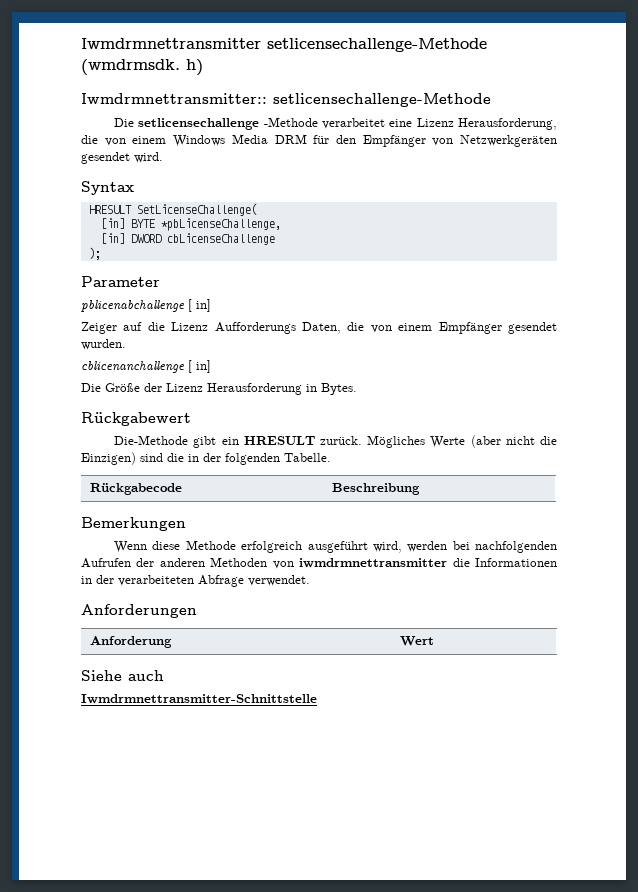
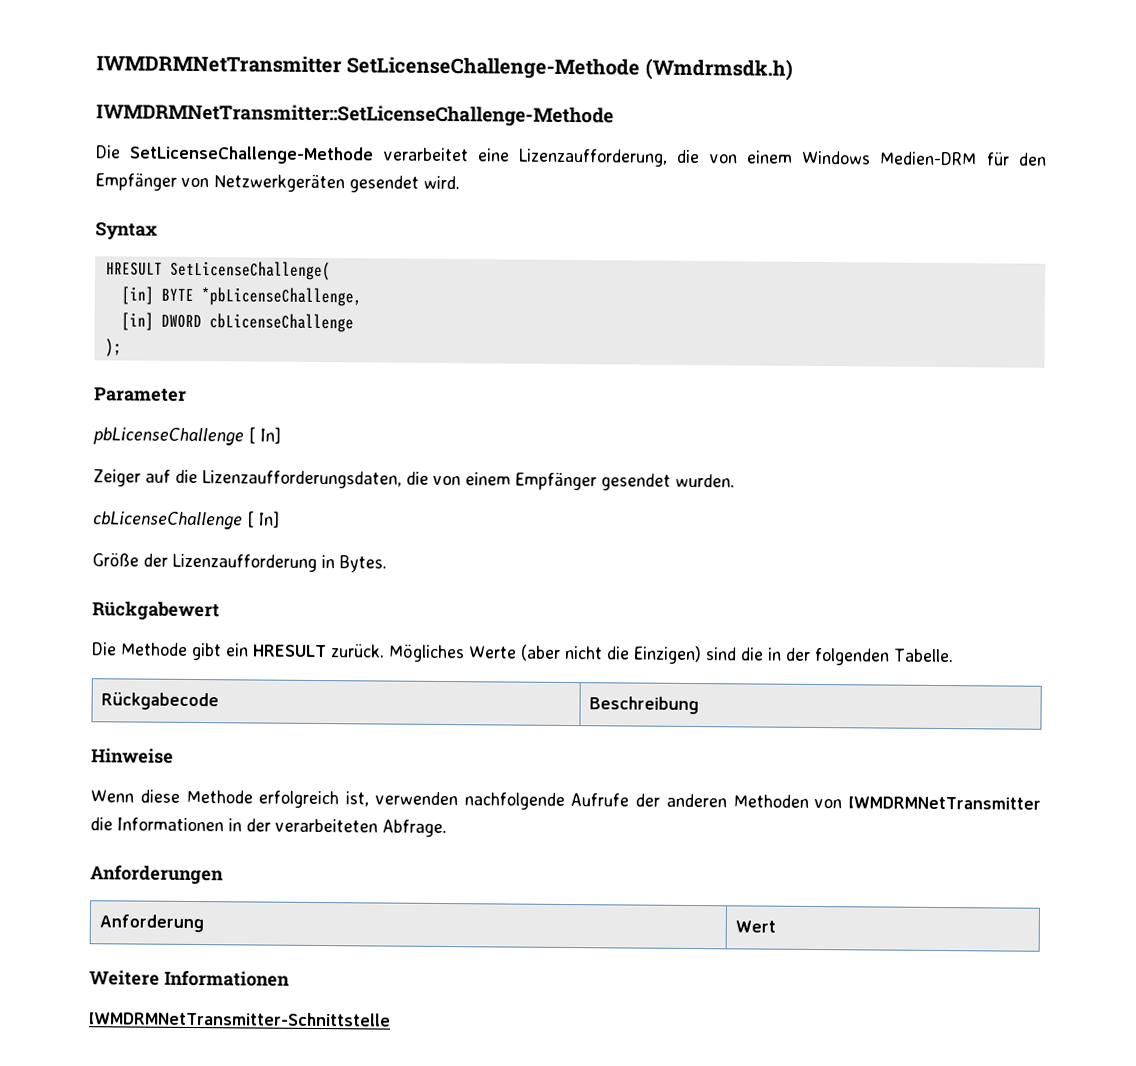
- Iwmdrmnettransmitter setlicensechallenge-Methode (wmdrmsdk. h)
- Iwmdrmnettransmitter:: setlicensechallenge-Methode
- Die setlicensechallenge -Methode verarbeitet eine Lizenz Herausforderung, die von einem Windows Media DRM für den Empfänger von Netzwerkgeräten gesendet wird.
+ IWMDRMNetTransmitter SetLicenseChallenge-Methode (Wmdrmsdk.h)
+ IWMDRMNetTransmitter::SetLicenseChallenge-Methode
+ Die SetLicenseChallenge-Methode verarbeitet eine Lizenzaufforderung, die von einem Windows Medien-DRM für den Empfänger von Netzwerkgeräten gesendet wird.
- pblicenabchallenge [ in]
+ pbLicenseChallenge [ In]
- Zeiger auf die Lizenz Aufforderungs Daten, die von einem Empfänger gesendet wurden.
+ Zeiger auf die Lizenzaufforderungsdaten, die von einem Empfänger gesendet wurden.
- cblicenanchallenge [ in]
- Die Größe der Lizenz Herausforderung in Bytes.
+ cbLicenseChallenge [ In]
+ Größe der Lizenzaufforderung in Bytes.
- Die-Methode gibt ein HRESULT zurück.
+ Die Methode gibt ein HRESULT zurück.
- Bemerkungen
+ Hinweise
- Wenn diese Methode erfolgreich ausgeführt wird, werden bei nachfolgenden Aufrufen der anderen Methoden von iwmdrmnettransmitter die Informationen in der verarbeiteten Abfrage verwendet.
+ Wenn diese Methode erfolgreich ist, verwenden nachfolgende Aufrufe der anderen Methoden von IWMDRMNetTransmitter die Informationen in der verarbeiteten Abfrage.
- Siehe auch
- Iwmdrmnettransmitter-Schnittstelle
+ Weitere Informationen
+ IWMDRMNetTransmitter-Schnittstelle

